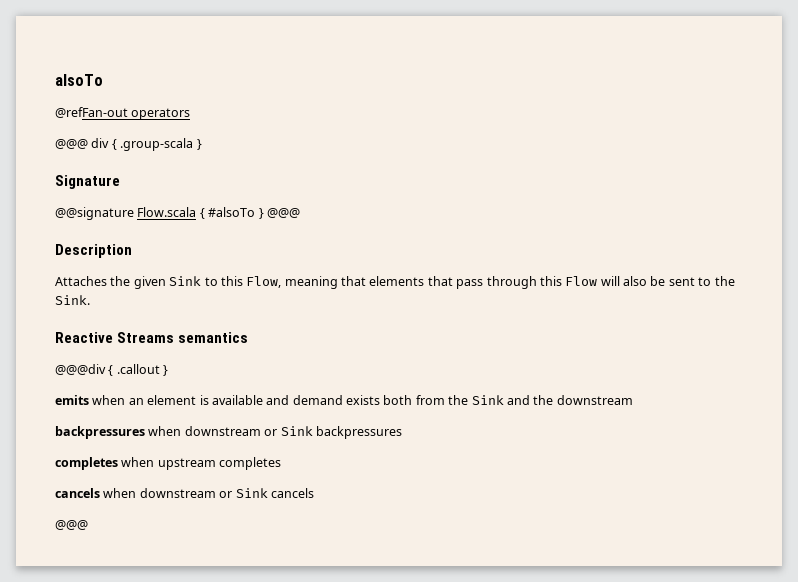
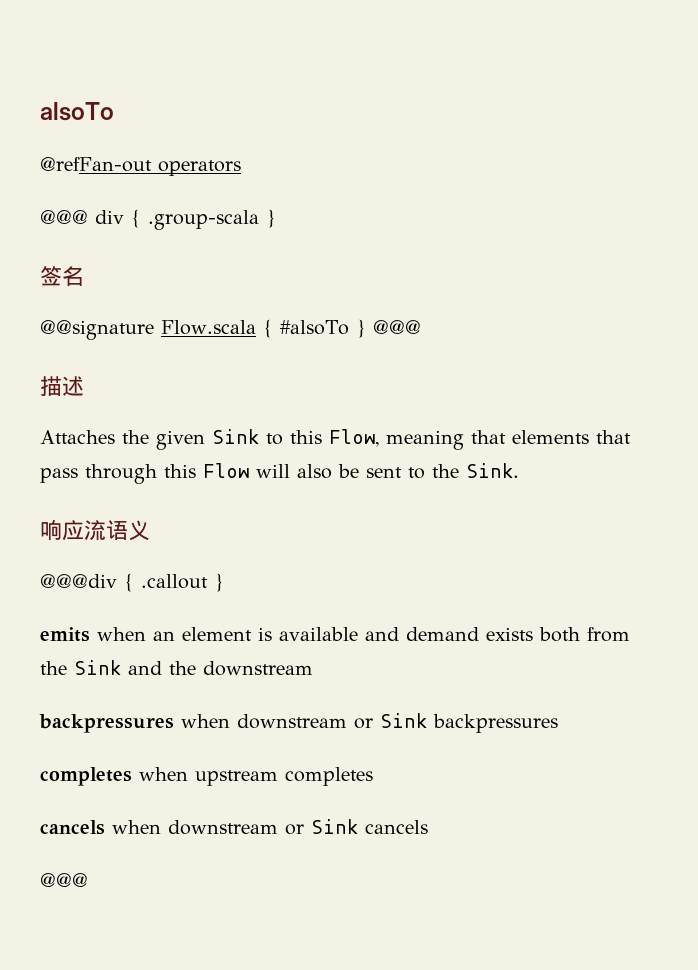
- Signature
+ 签名
- Description
+ 描述
- Reactive Streams semantics
+ 响应流语义

